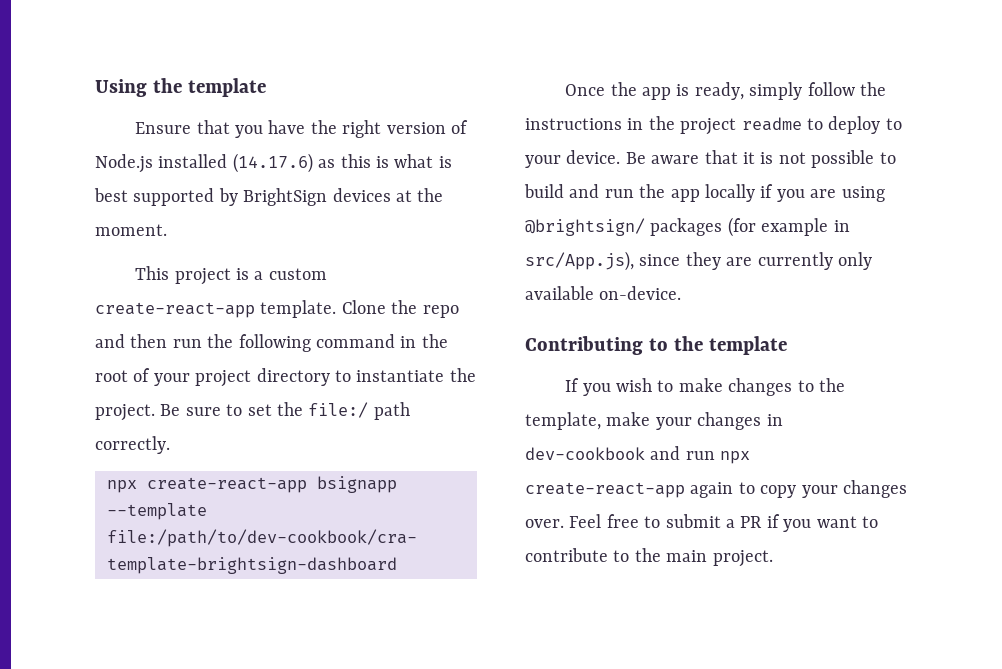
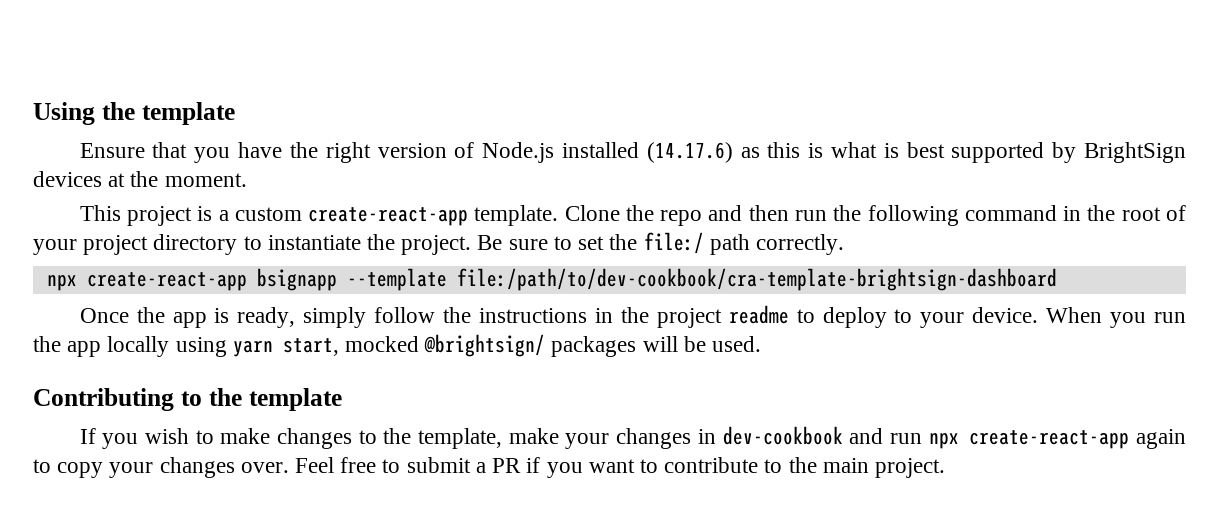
- Be aware that it is not possible to build and run the app locally if you are using @brightsign/ packages (for example in src/App.js), since they are currently only available on-device.
+ When you run the app locally using yarn start, mocked @brightsign/ packages will be used.

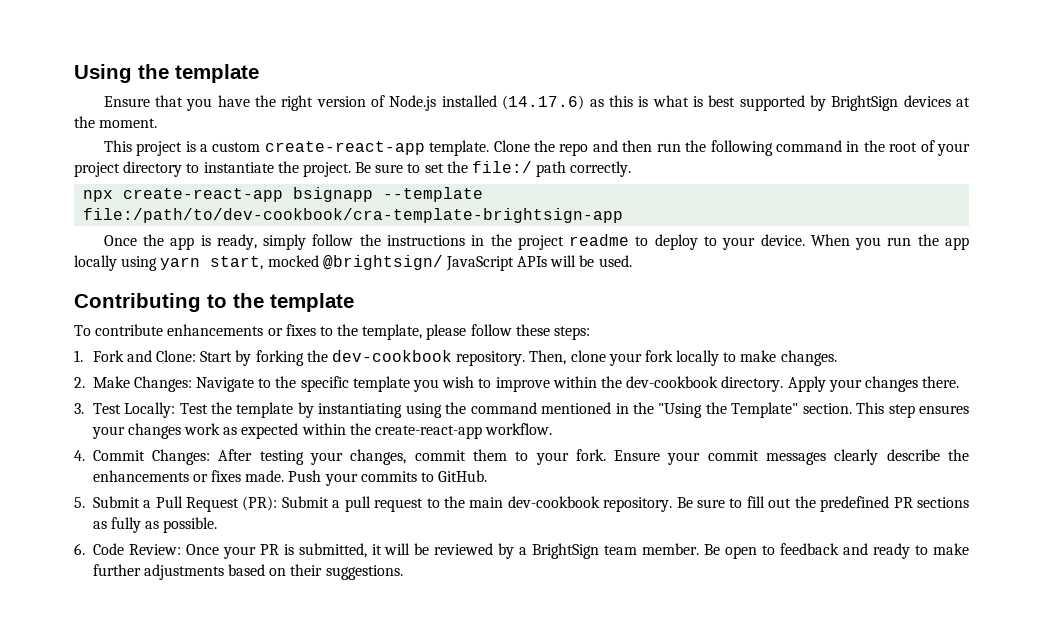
- npx create-react-app bsignapp --template file:/path/to/dev-cookbook/cra-template-brightsign-dashboard
+ npx create-react-app bsignapp --template file:/path/to/dev-cookbook/cra-template-brightsign-app
- When you run the app locally using yarn start, mocked @brightsign/ packages will be used.
+ When you run the app locally using yarn start, mocked @brightsign/ JavaScript APIs will be used.
- If you wish to make changes to the template, make your changes in dev-cookbook and run npx create-react-app again to copy your changes over. Feel free to submit a PR if you want to contribute to the main project.
+ To contribute enhancements or fixes to the template, please follow these steps:
+ 1. Fork and Clone: Start by forking the dev-cookbook repository. Then, clone your fork locally to make changes.
+ 2. Make Changes: Navigate to the specific template you wish to improve within the dev-cookbook directory. Apply your changes there.
+ 3. Test Locally: Test the template by instantiating using the command mentioned in the "Using the Template" section. This step ensures your changes work as expected within the create-react-app workflow.
+ 4. Commit Changes: After testing your changes, commit them to your fork. Ensure your commit messages clearly describe the enhancements or fixes made. Push your commits to GitHub.
+ 5. Submit a Pull Request (PR): Submit a pull request to the main dev-cookbook repository. Be sure to fill out the predefined PR sections as fully as possible.
+ 6. Code Review: Once your PR is submitted, it will be reviewed by a BrightSign team member. Be open to feedback and ready to make further adjustments based on their suggestions.

